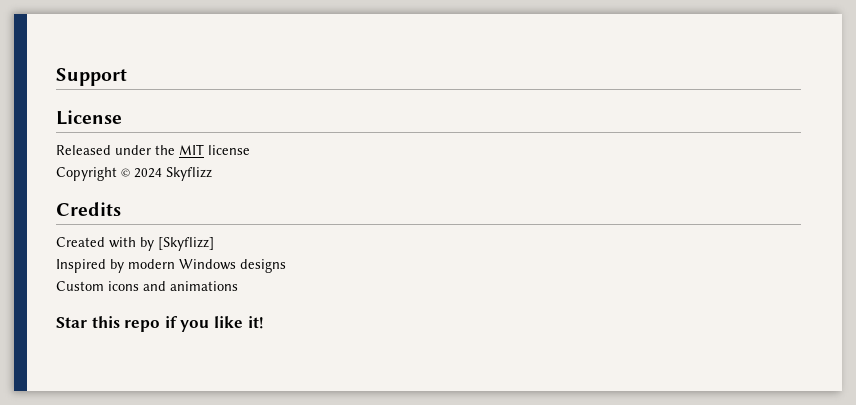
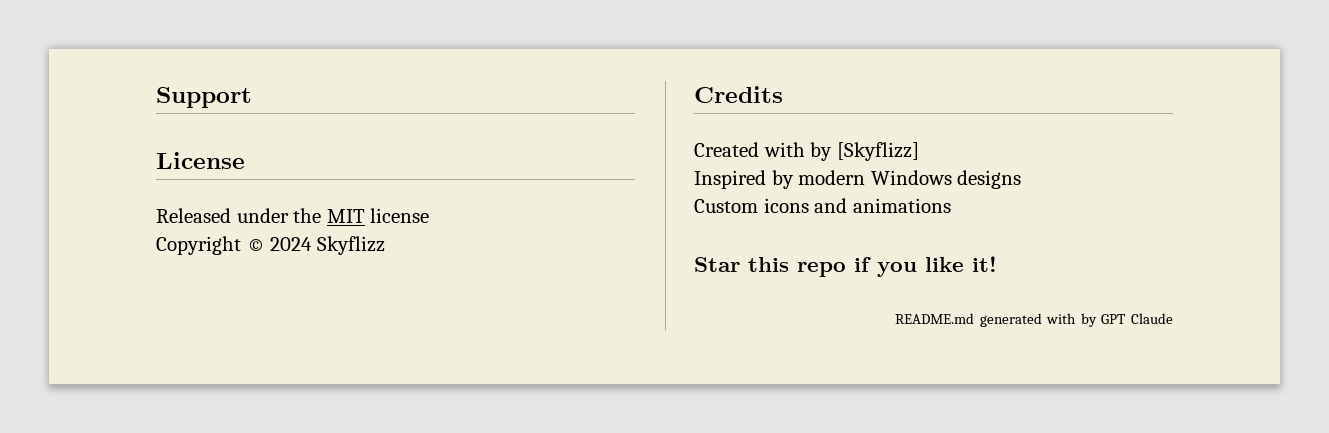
+ README.md generated with by GPT Claude

